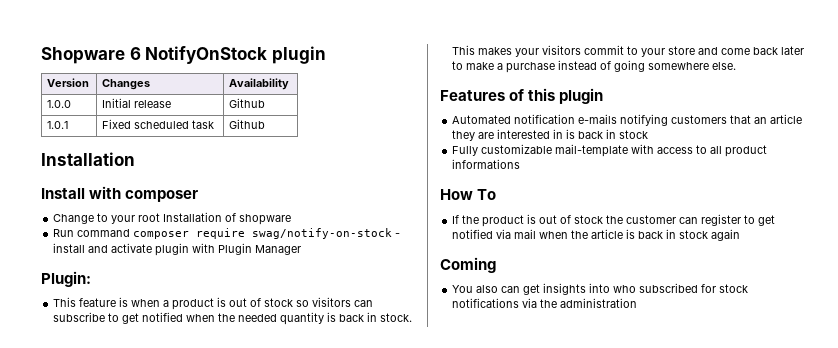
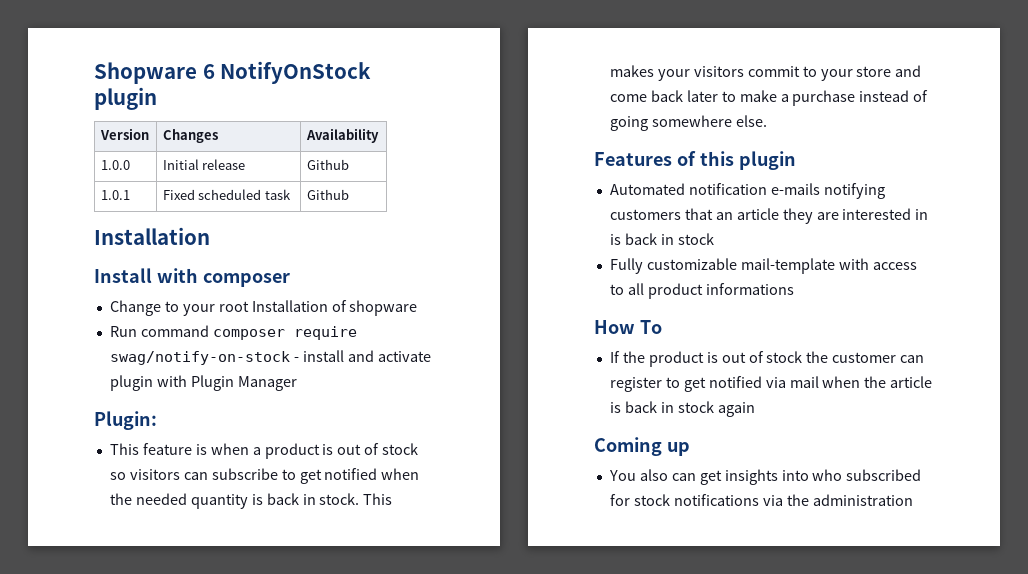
- Coming
+ Coming up

